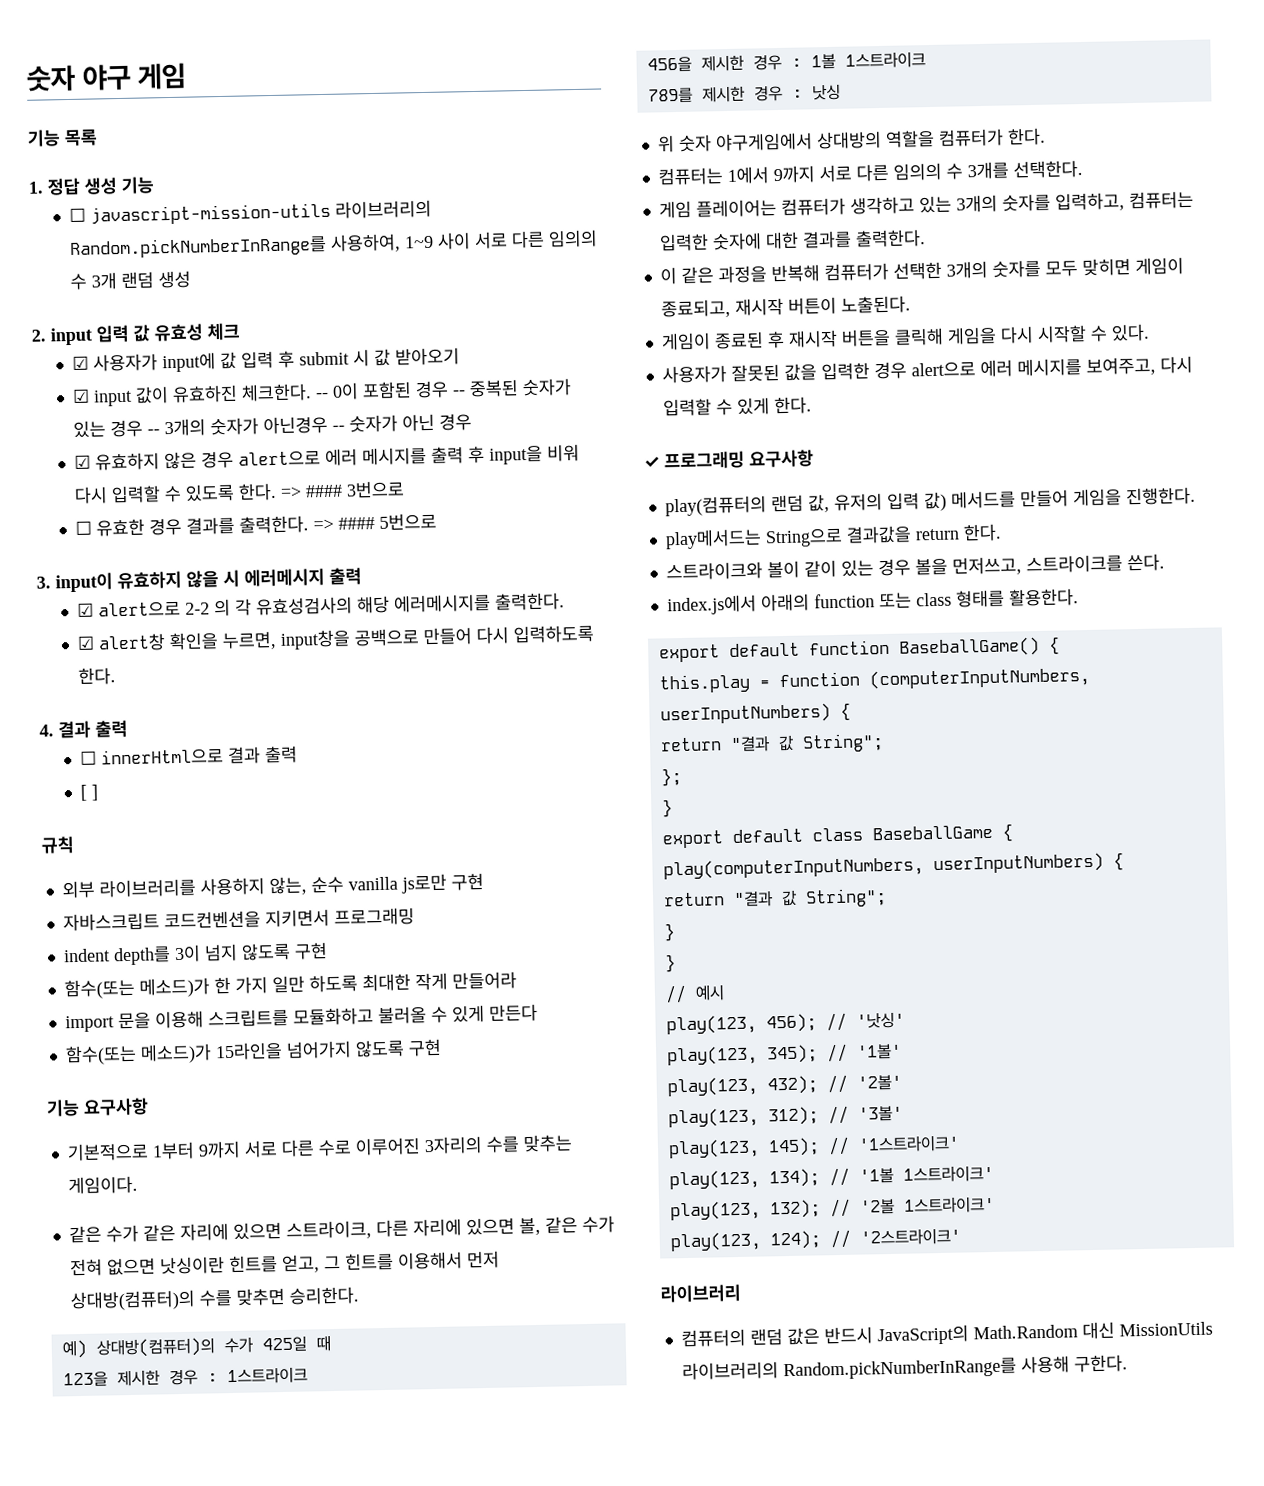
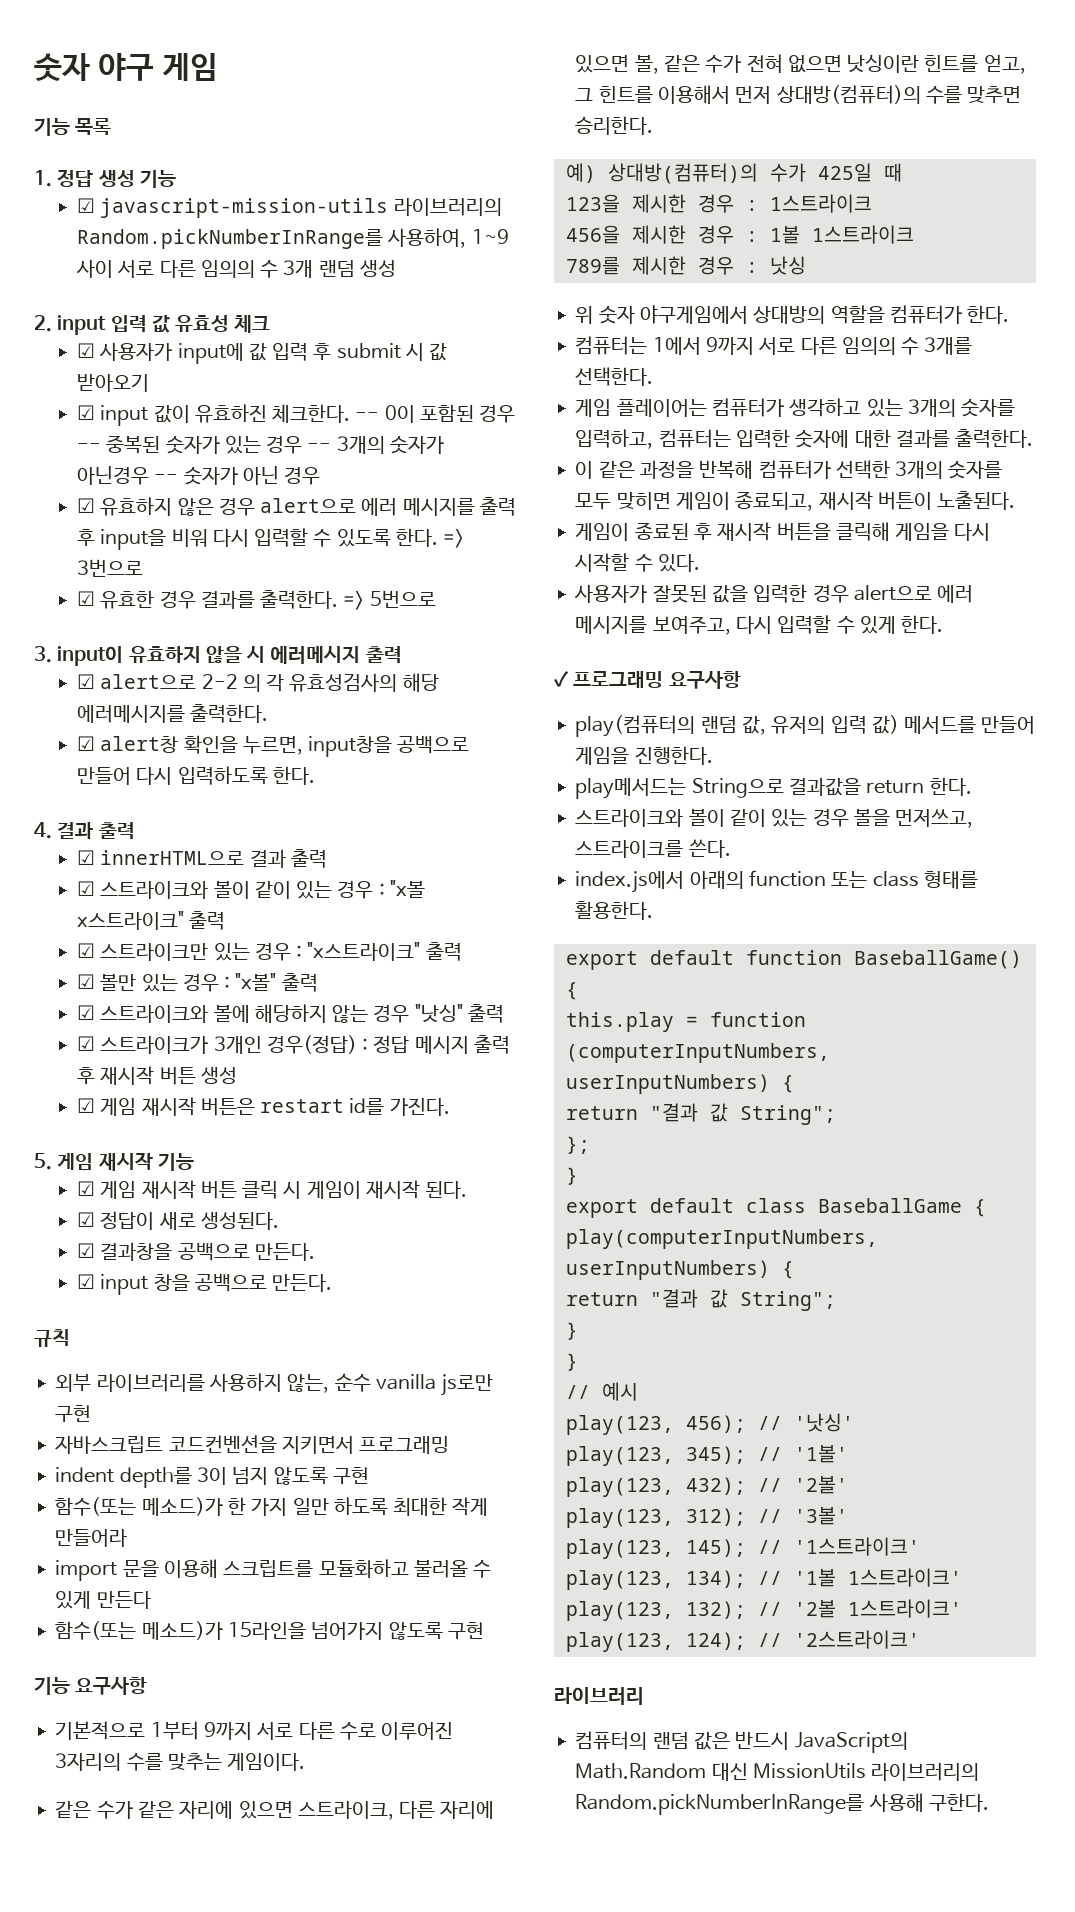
- ☐ javascript-mission-utils 라이브러리의 Random.pickNumberInRange를 사용하여, 1~9 사이 서로 다른 임의의 수 3개 랜덤 생성
+ ☑ javascript-mission-utils 라이브러리의 Random.pickNumberInRange를 사용하여, 1~9 사이 서로 다른 임의의 수 3개 랜덤 생성
- => #### 3번으로
+ => 3번으로
- ☐ 유효한 경우 결과를 출력한다.
+ ☑ 유효한 경우 결과를 출력한다.
- => #### 5번으로
+ => 5번으로
- ☐ innerHtml으로 결과 출력
- [ ]
+ ☑ innerHTML으로 결과 출력
+ ☑ 스트라이크와 볼이 같이 있는 경우 : "x볼 x스트라이크" 출력
+ ☑ 스트라이크만 있는 경우 : "x스트라이크" 출력
+ ☑ 볼만 있는 경우 : "x볼" 출력
+ ☑ 스트라이크와 볼에 해당하지 않는 경우 "낫싱" 출력
+ ☑ 스트라이크가 3개인 경우(정답) : 정답 메시지 출력 후 재시작 버튼 생성
+ ☑ 게임 재시작 버튼은 restart id를 가진다.
+ 5. 게임 재시작 기능
+ ☑ 게임 재시작 버튼 클릭 시 게임이 재시작 된다.
+ ☑ 정답이 새로 생성된다.
+ ☑ 결과창을 공백으로 만든다.
+ ☑ input 창을 공백으로 만든다.

